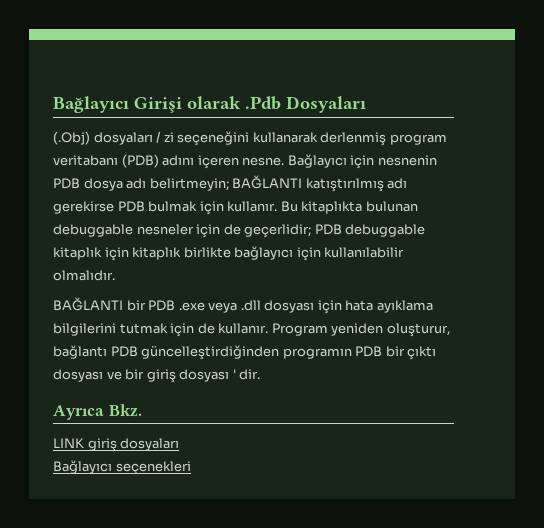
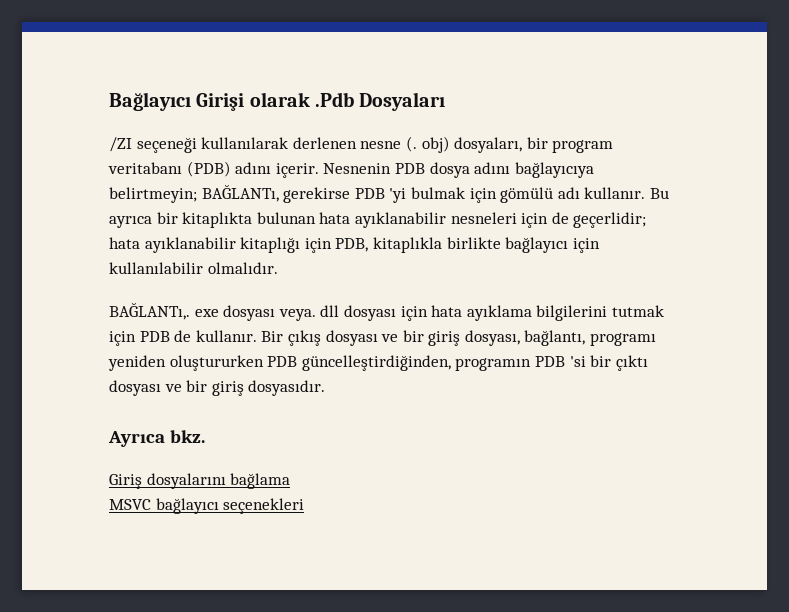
- (.Obj) dosyaları / zi seçeneğini kullanarak derlenmiş program veritabanı (PDB) adını içeren nesne. Bağlayıcı için nesnenin PDB dosya adı belirtmeyin; BAĞLANTI katıştırılmış adı gerekirse PDB bulmak için kullanır. Bu kitaplıkta bulunan debuggable nesneler için de geçerlidir; PDB debuggable kitaplık için kitaplık birlikte bağlayıcı için kullanılabilir olmalıdır.
+ /ZI seçeneği kullanılarak derlenen nesne (. obj) dosyaları, bir program veritabanı (PDB) adını içerir. Nesnenin PDB dosya adını bağlayıcıya belirtmeyin; BAĞLANTı, gerekirse PDB 'yi bulmak için gömülü adı kullanır. Bu ayrıca bir kitaplıkta bulunan hata ayıklanabilir nesneleri için de geçerlidir; hata ayıklanabilir kitaplığı için PDB, kitaplıkla birlikte bağlayıcı için kullanılabilir olmalıdır.
- BAĞLANTI bir PDB .exe veya .dll dosyası için hata ayıklama bilgilerini tutmak için de kullanır.
+ BAĞLANTı,. exe dosyası veya. dll dosyası için hata ayıklama bilgilerini tutmak için PDB de kullanır.
- Program yeniden oluşturur, bağlantı PDB güncelleştirdiğinden programın PDB bir çıktı dosyası ve bir giriş dosyası ' dir.
- Ayrıca Bkz.
- LINK giriş dosyaları
- Bağlayıcı seçenekleri
+ Bir çıkış dosyası ve bir giriş dosyası, bağlantı, programı yeniden oluştururken PDB güncelleştirdiğinden, programın PDB 'si bir çıktı dosyası ve bir giriş dosyasıdır.
+ Ayrıca bkz.
+ Giriş dosyalarını bağlama
+ MSVC bağlayıcı seçenekleri

